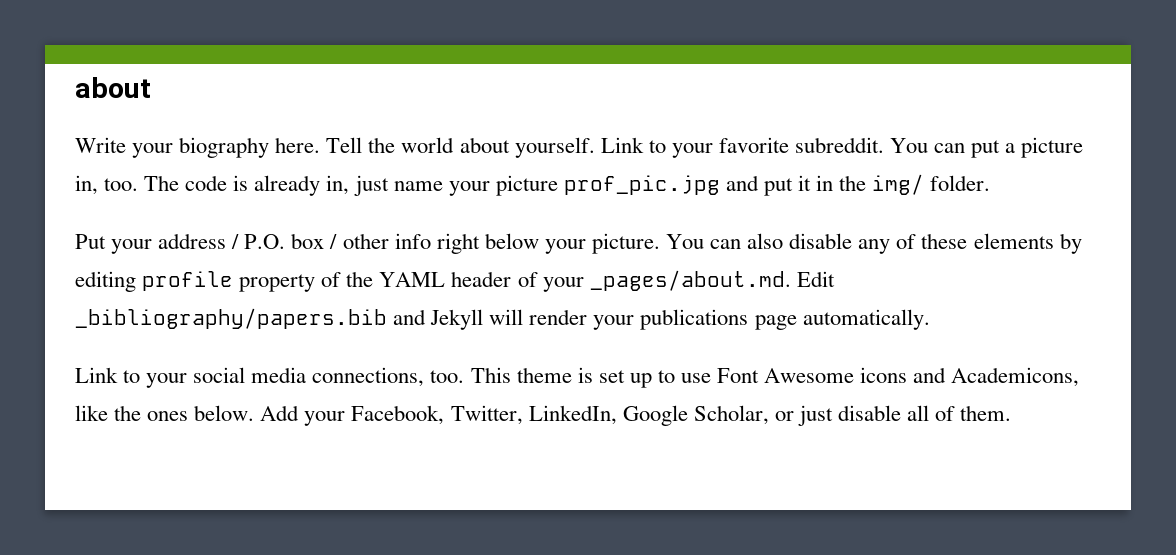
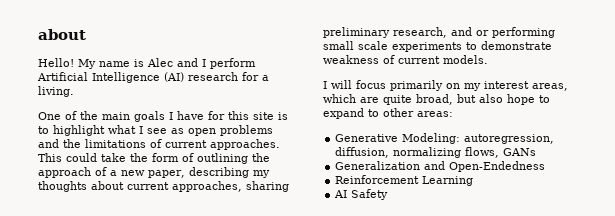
- Write your biography here. Tell the world about yourself. Link to your favorite subreddit. You can put a picture in, too. The code is already in, just name your picture prof_pic.jpg and put it in the img/ folder.
- Put your address / P.O. box / other info right below your picture. You can also disable any of these elements by editing profile property of the YAML header of your _pages/about.md. Edit _bibliography/papers.bib and Jekyll will render your publications page automatically.
- Link to your social media connections, too. This theme is set up to use Font Awesome icons and Academicons, like the ones below. Add your Facebook, Twitter, LinkedIn, Google Scholar, or just disable all of them.
+ Hello! My name is Alec and I perform Artificial Intelligence (AI) research for a living.
+ One of the main goals I have for this site is to highlight what I see as open problems and the limitations of current approaches. This could take the form of outlining the approach of a new paper, describing my thoughts about current approaches, sharing preliminary research, and or performing small scale experiments to demonstrate weakness of current models.
+ I will focus primarily on my interest areas, which are quite broad, but also hope to expand to other areas:
+ Generative Modeling: autoregression, diffusion, normalizing flows, GANs
+ Generalization and Open-Endedness
+ Reinforcement Learning
+ AI Safety

